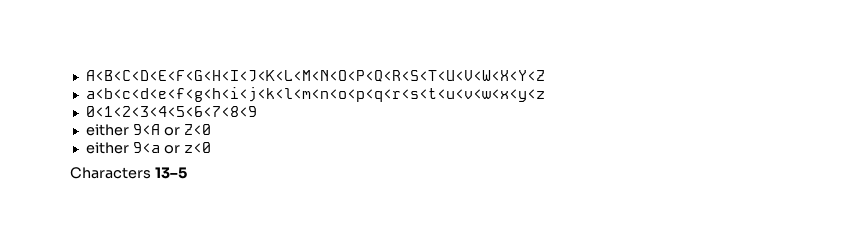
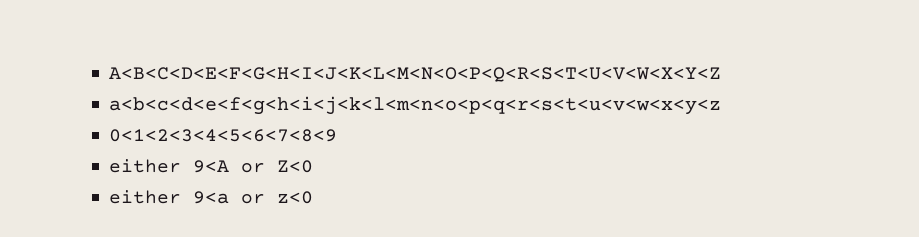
- Characters 13–5

